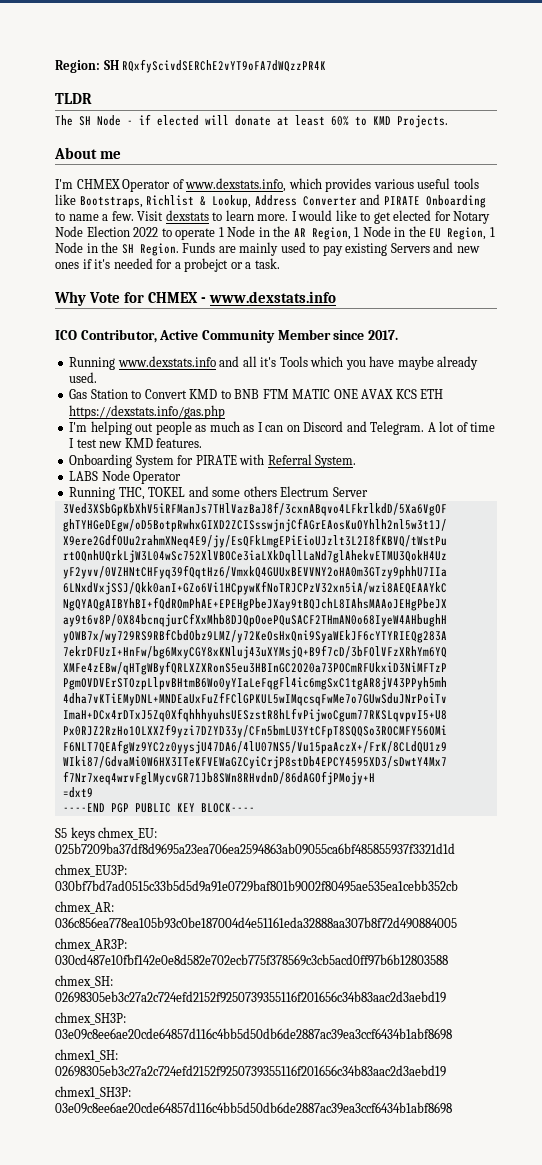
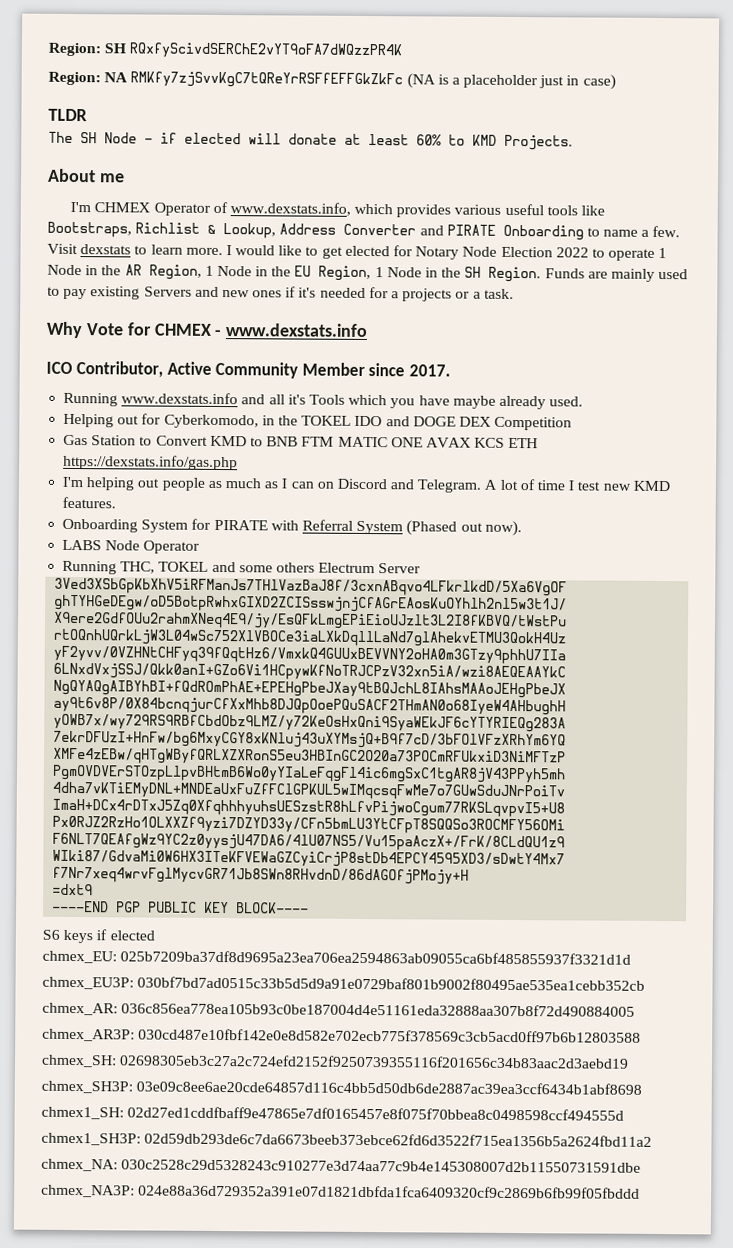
+ Region: NA RMKfy7zjSvvKgC7tQReYrRSFfEFFGkZkFc (NA is a placeholder just in case)
- Funds are mainly used to pay existing Servers and new ones if it's needed for a probejct or a task.
+ Funds are mainly used to pay existing Servers and new ones if it's needed for a projects or a task.
+ Helping out for Cyberkomodo, in the TOKEL IDO and DOGE DEX Competition
- Onboarding System for PIRATE with Referral System.
+ Onboarding System for PIRATE with Referral System (Phased out now).
- S5 keys chmex_EU: 025b7209ba37df8d9695a23ea706ea2594863ab09055ca6bf485855937f3321d1d
+ S6 keys if elected
+ chmex_EU: 025b7209ba37df8d9695a23ea706ea2594863ab09055ca6bf485855937f3321d1d
- chmex1_SH: 02698305eb3c27a2c724efd2152f9250739355116f201656c34b83aac2d3aebd19
+ chmex1_SH: 02d27ed1cddfbaff9e47865e7df0165457e8f075f70bbea8c0498598ccf494555d
- chmex1_SH3P: 03e09c8ee6ae20cde64857d116c4bb5d50db6de2887ac39ea3ccf6434b1abf8698
+ chmex1_SH3P: 02d59db293de6c7da6673beeb373ebce62fd6d3522f715ea1356b5a2624fbd11a2
+ chmex_NA: 030c2528c29d5328243c910277e3d74aa77c9b4e145308007d2b11550731591dbe
+ chmex_NA3P: 024e88a36d729352a391e07d1821dbfda1fca6409320cf9c2869b6fb99f05fbddd

